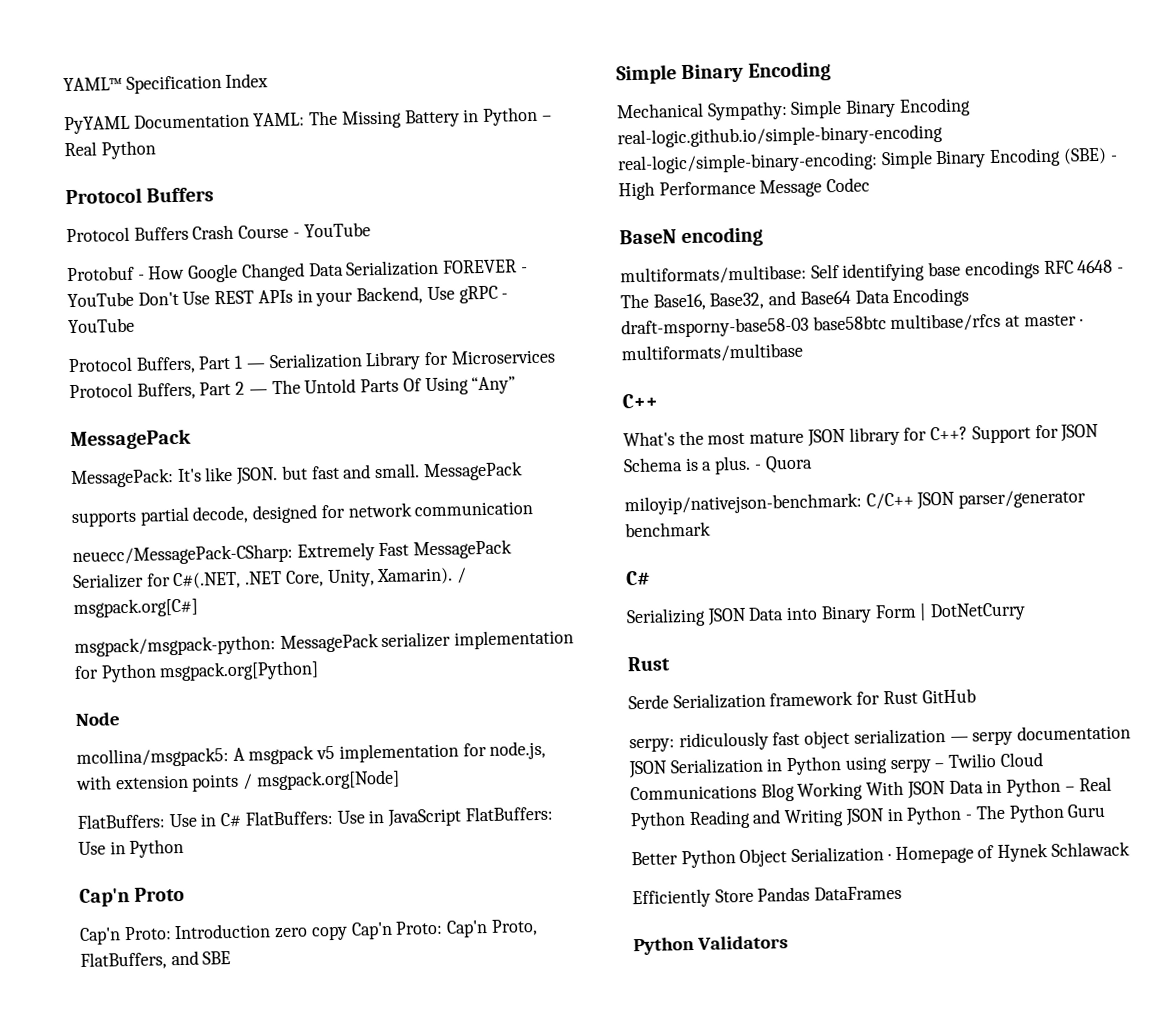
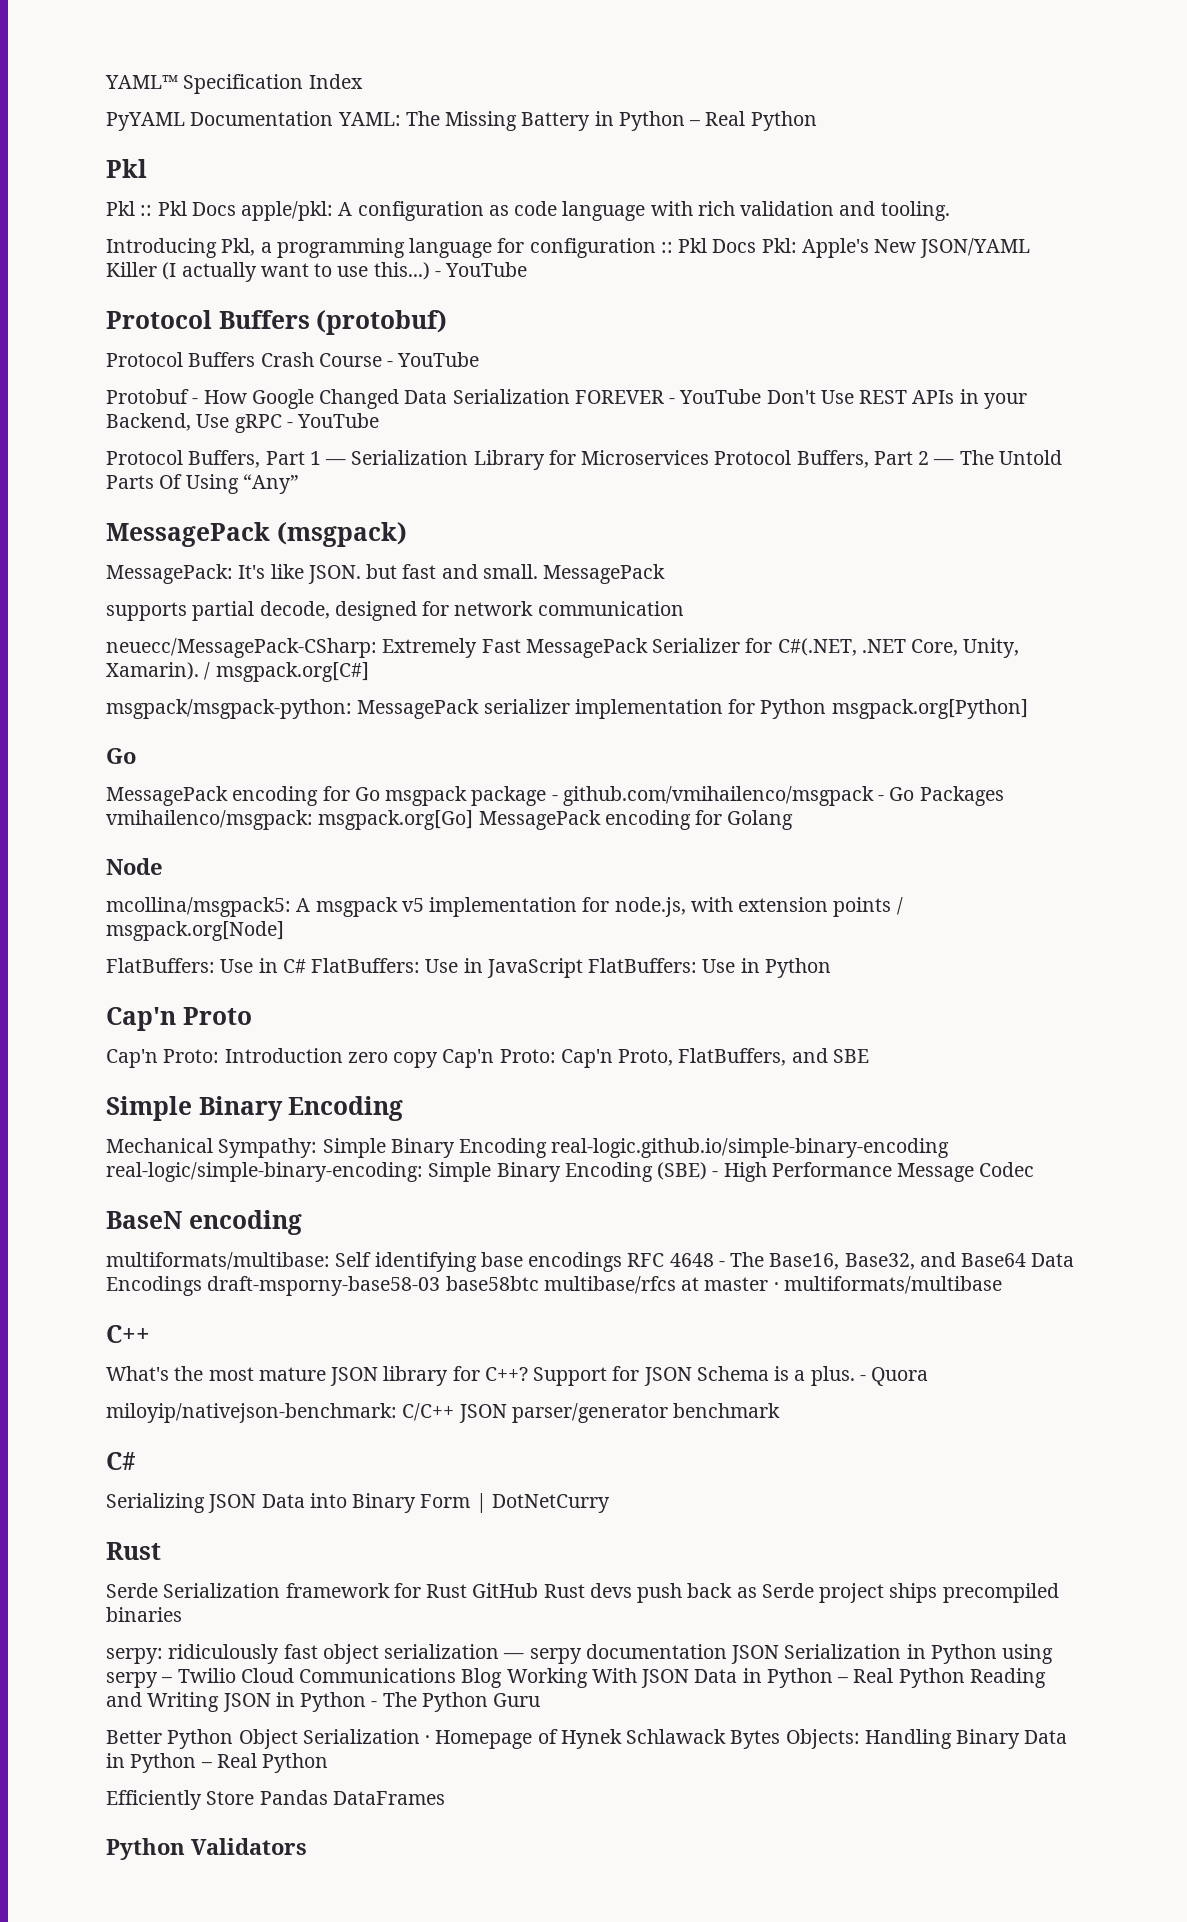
  PyYAML Documentation YAML: The Missing Battery in Python – Real Python
- Protocol Buffers
+ Pkl
+ Pkl :: Pkl Docs apple/pkl: A configuration as code language with rich validation and tooling.
+ Introducing Pkl, a programming language for configuration :: Pkl Docs Pkl: Apple's New JSON/YAML Killer (I actually want to use this...) - YouTube
+ Protocol Buffers (protobuf)
  Protocol Buffers, Part 1 — Serialization Library for Microservices Protocol Buffers, Part 2 — The Untold Parts Of Using “Any”
- MessagePack
+ MessagePack (msgpack)
  msgpack/msgpack-python: MessagePack serializer implementation for Python msgpack.org[Python]
+ Go
+ MessagePack encoding for Go msgpack package - github.com/vmihailenco/msgpack - Go Packages vmihailenco/msgpack: msgpack.org[Go] MessagePack encoding for Golang
- Serde Serialization framework for Rust GitHub
+ Serde Serialization framework for Rust GitHub Rust devs push back as Serde project ships precompiled binaries
- Better Python Object Serialization · Homepage of Hynek Schlawack
+ Better Python Object Serialization · Homepage of Hynek Schlawack Bytes Objects: Handling Binary Data in Python – Real Python

